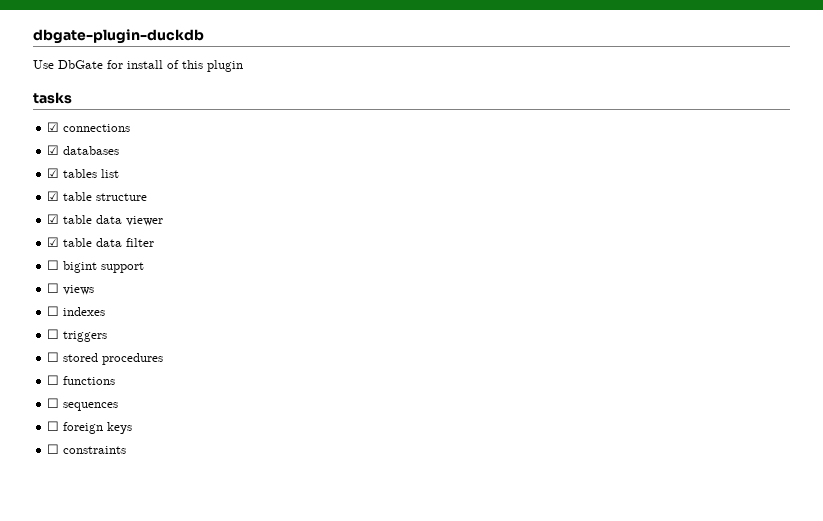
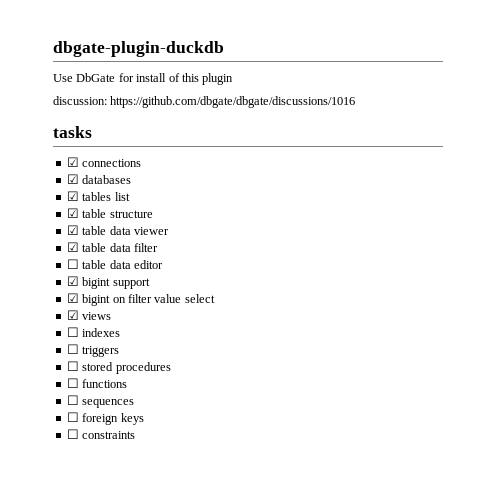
+ discussion: https://github.com/dbgate/dbgate/discussions/1016
- ☐ bigint support
- ☐ views
+ ☐ table data editor
+ ☑ bigint support
+ ☑ bigint on filter value select
+ ☑ views

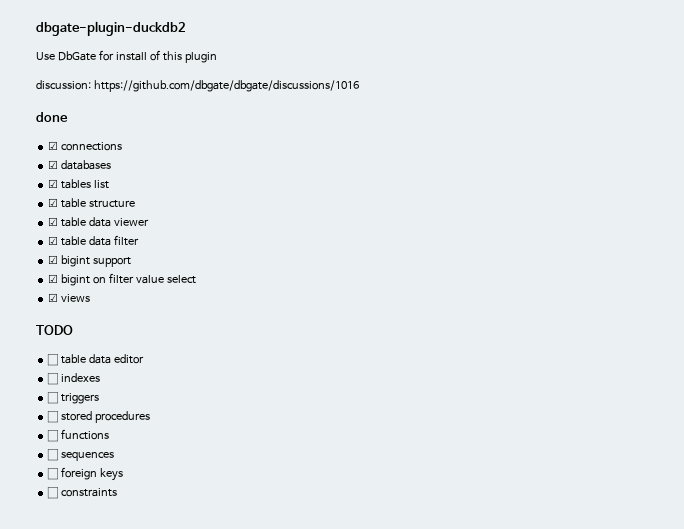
- dbgate-plugin-duckdb
+ dbgate-plugin-duckdb2
- tasks
+ done
- ☐ table data editor
+ TODO
+ ☐ table data editor

